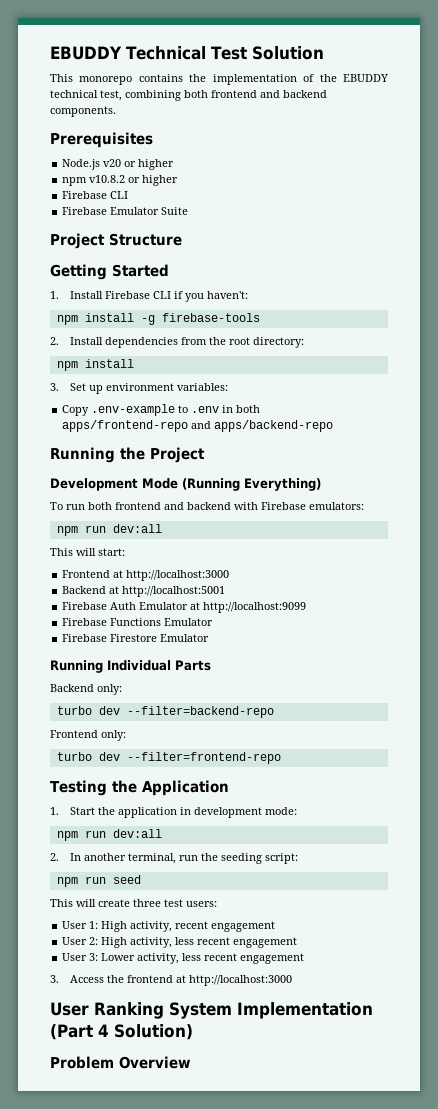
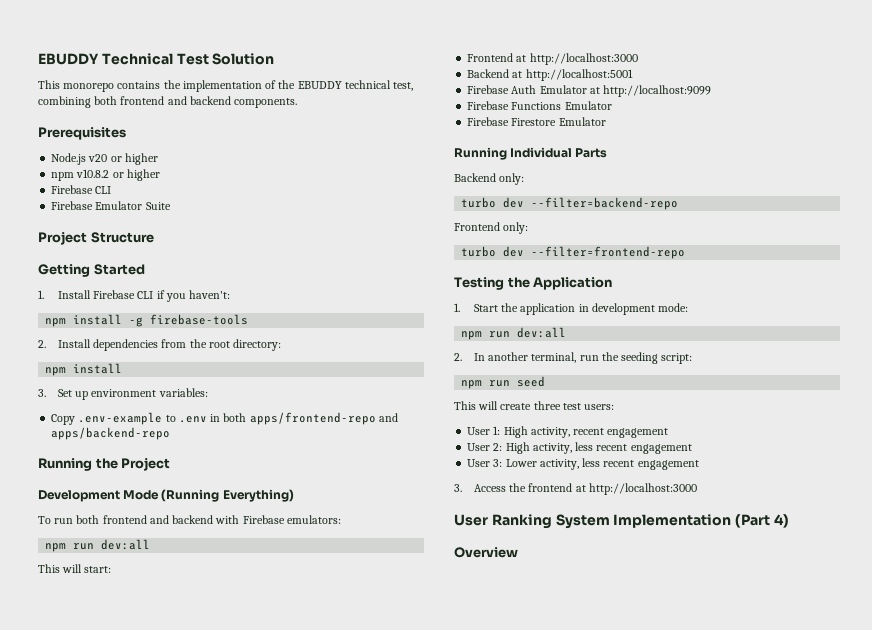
- User Ranking System Implementation (Part 4 Solution)
- Problem Overview
+ User Ranking System Implementation (Part 4)
+ Overview

